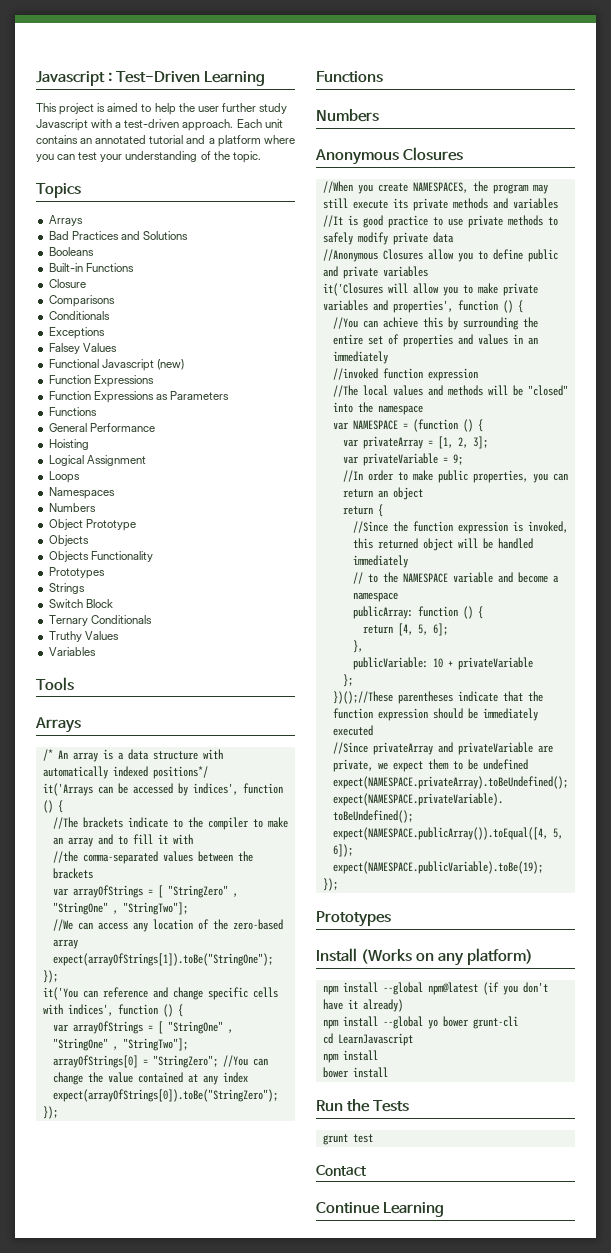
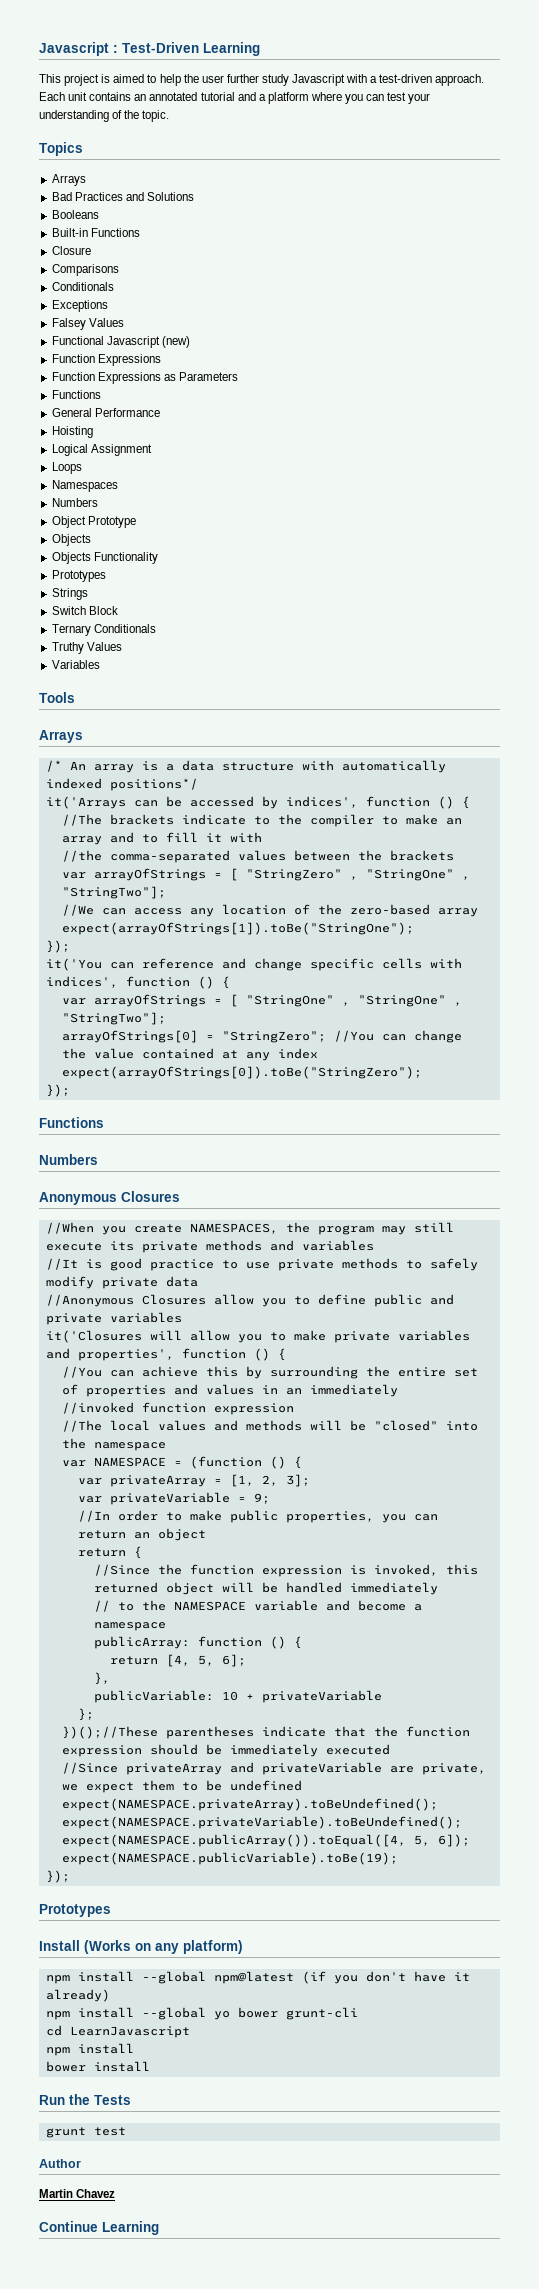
- Contact
+ Author
+ Martin Chavez

